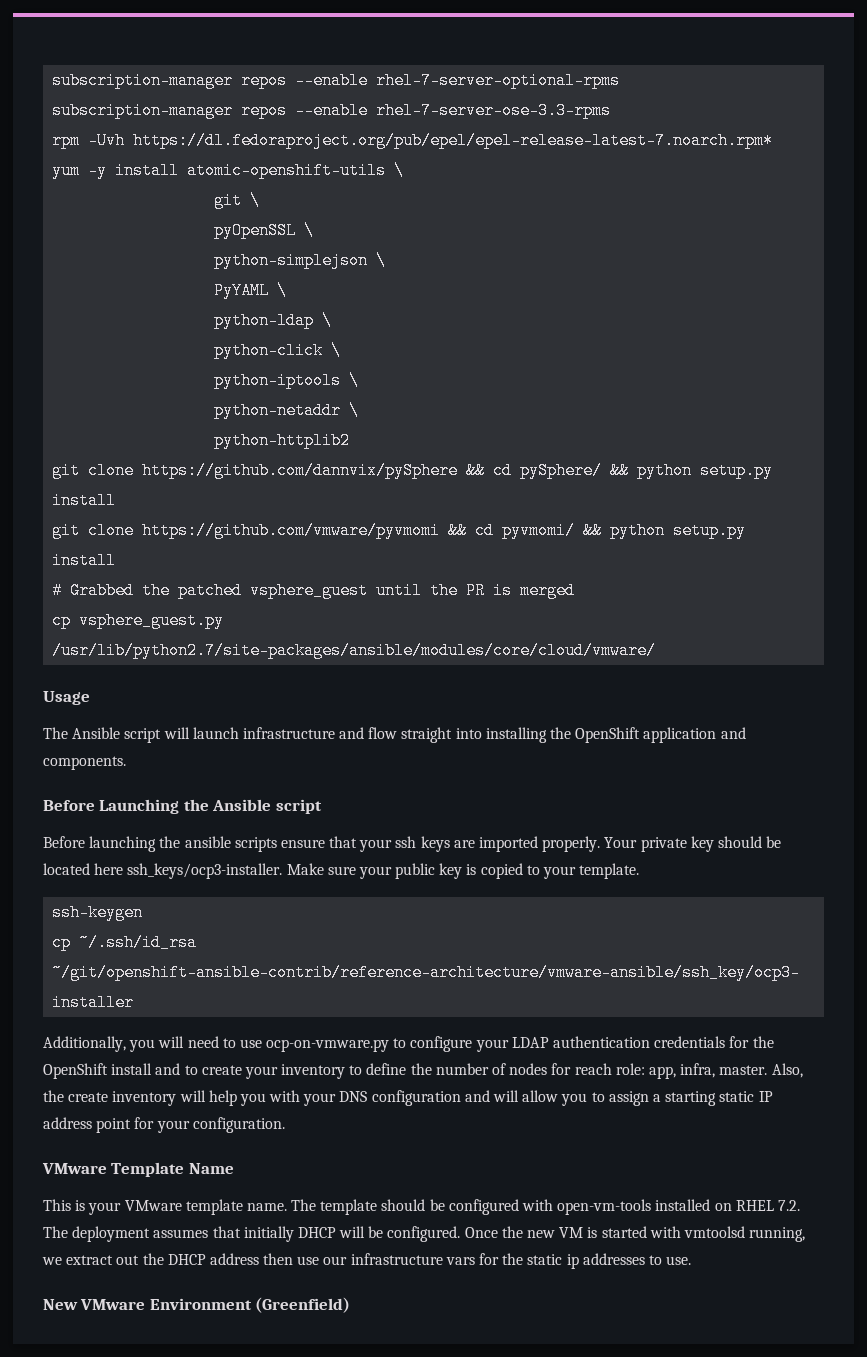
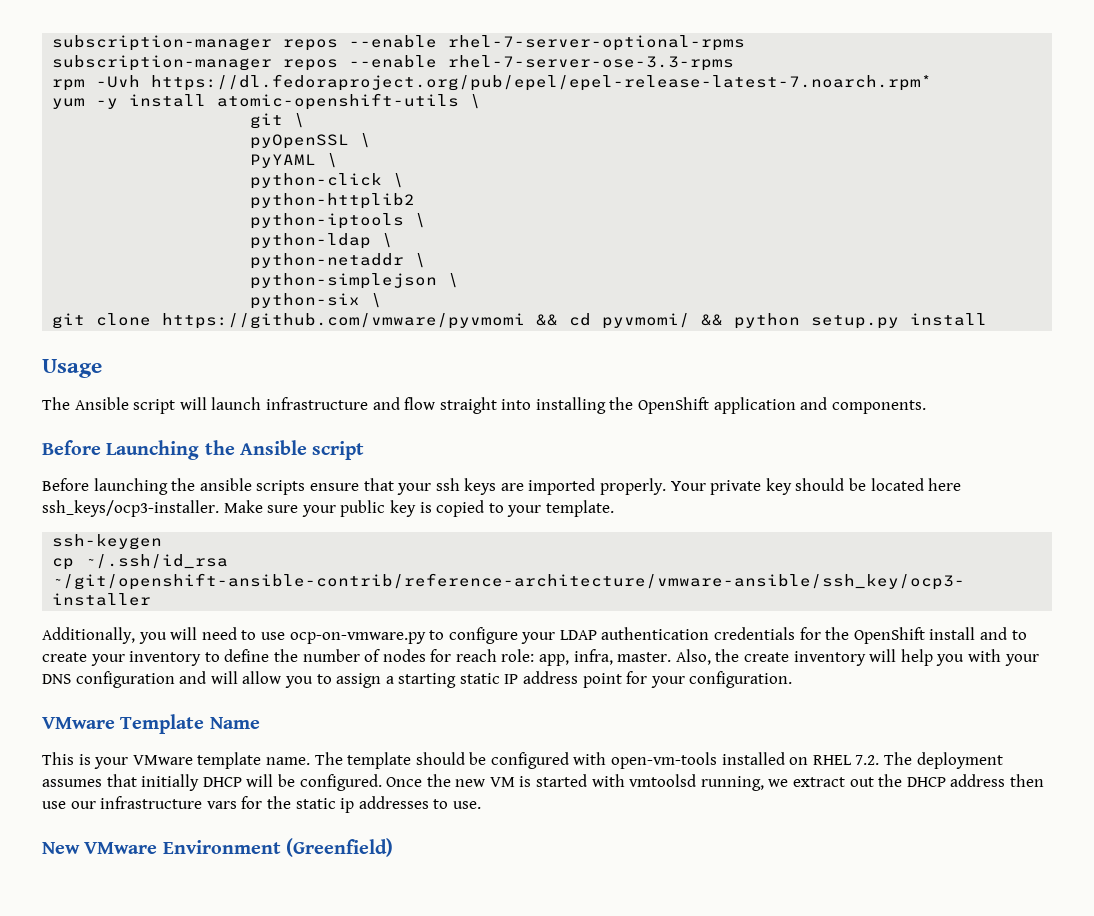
- python-simplejson \
  PyYAML \
+ python-click \
+ python-httplib2
+ python-iptools \
- python-click \
- python-iptools \
  python-netaddr \
- python-httplib2
- git clone https://github.com/dannvix/pySphere && cd pySphere/ && python setup.py install
+ python-simplejson \
+ python-six \
- # Grabbed the patched vsphere_guest until the PR is merged
- cp vsphere_guest.py /usr/lib/python2.7/site-packages/ansible/modules/core/cloud/vmware/

